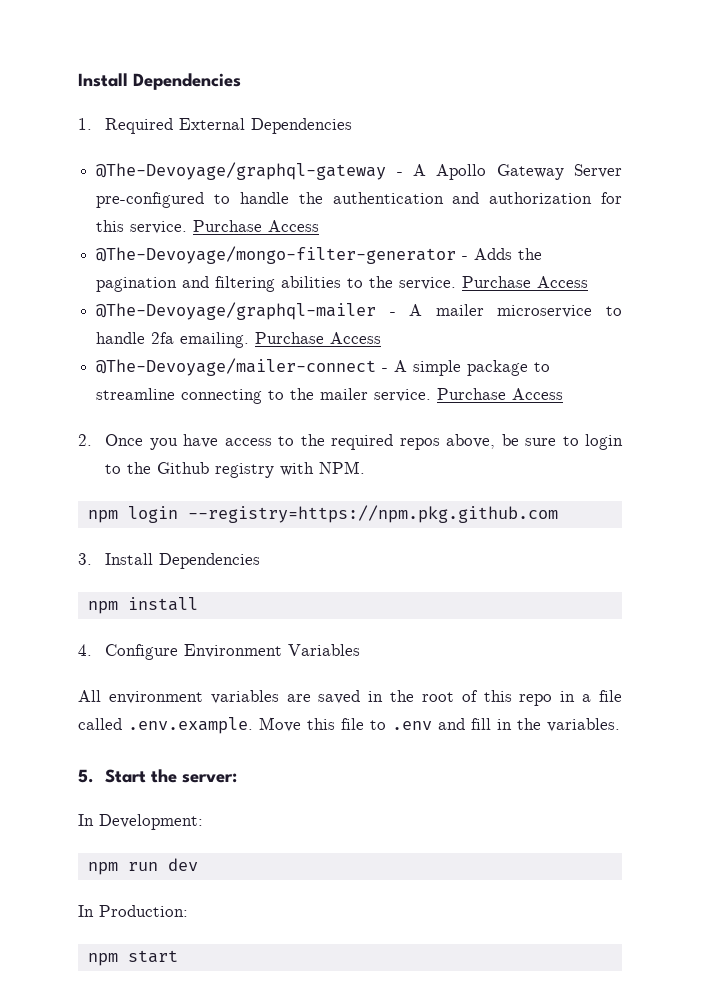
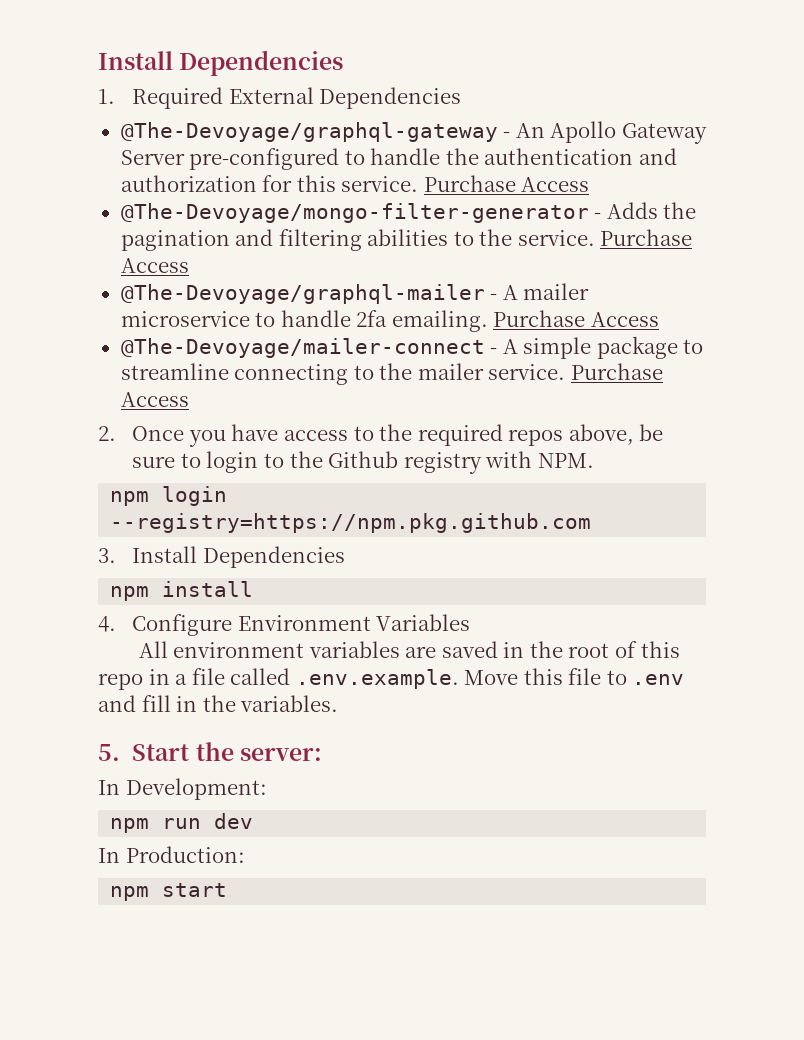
- @The-Devoyage/graphql-gateway - A Apollo Gateway Server pre-configured to handle the authentication and authorization for this service.
+ @The-Devoyage/graphql-gateway - An Apollo Gateway Server pre-configured to handle the authentication and authorization for this service.

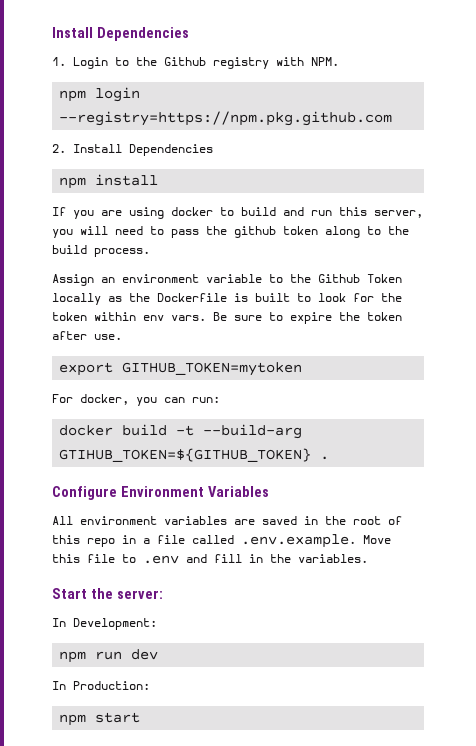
- 1. Required External Dependencies
- @The-Devoyage/graphql-gateway - An Apollo Gateway Server pre-configured to handle the authentication and authorization for this service. Purchase Access
- @The-Devoyage/mongo-filter-generator - Adds the pagination and filtering abilities to the service. Purchase Access
- @The-Devoyage/graphql-mailer - A mailer microservice to handle 2fa emailing. Purchase Access
- @The-Devoyage/mailer-connect - A simple package to streamline connecting to the mailer service. Purchase Access
- 2. Once you have access to the required repos above, be sure to login to the Github registry with NPM.
+ 1. Login to the Github registry with NPM.
- 3. Install Dependencies
+ 2. Install Dependencies
- 4. Configure Environment Variables
+ If you are using docker to build and run this server, you will need to pass the github token along to the build process.
+ Assign an environment variable to the Github Token locally as the Dockerfile is built to look for the token within env vars. Be sure to expire the token after use.
+ export GITHUB_TOKEN=mytoken
+ For docker, you can run:
+ docker build -t --build-arg GTIHUB_TOKEN=${GITHUB_TOKEN} .
+ Configure Environment Variables
- 5. Start the server:
+ Start the server:

